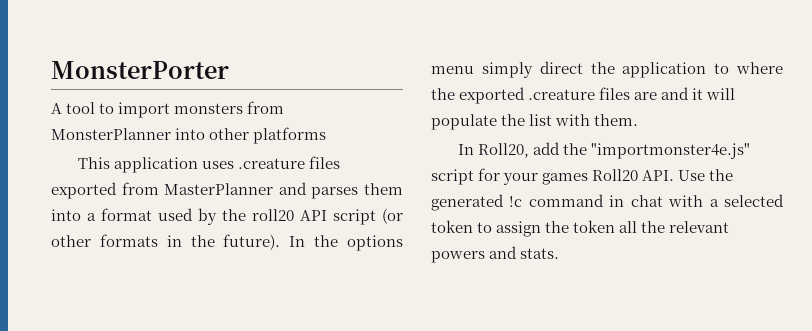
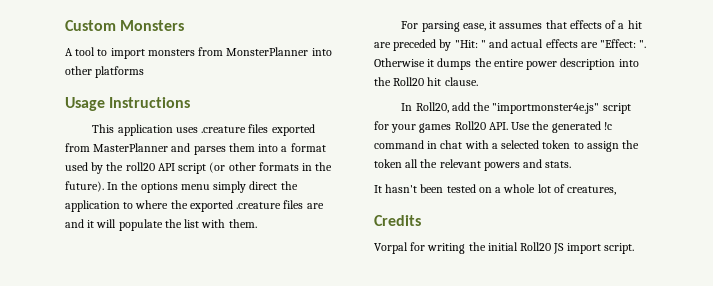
- MonsterPorter
+ Custom Monsters
+ Usage Instructions
+ For parsing ease, it assumes that effects of a hit are preceded by "Hit: " and actual effects are "Effect: ". Otherwise it dumps the entire power description into the Roll20 hit clause.
+ It hasn't been tested on a whole lot of creatures,
+ Credits
+ Vorpal for writing the initial Roll20 JS import script.

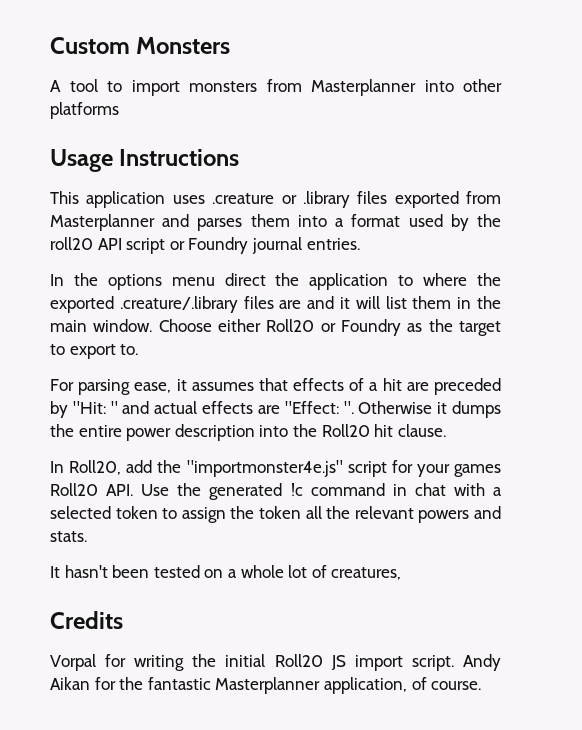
- A tool to import monsters from MonsterPlanner into other platforms
+ A tool to import monsters from Masterplanner into other platforms
- This application uses .creature files exported from MasterPlanner and parses them into a format used by the roll20 API script (or other formats in the future). In the options menu simply direct the application to where the exported .creature files are and it will populate the list with them.
+ This application uses .creature or .library files exported from Masterplanner and parses them into a format used by the roll20 API script or Foundry journal entries.
+ In the options menu direct the application to where the exported .creature/.library files are and it will list them in the main window. Choose either Roll20 or Foundry as the target to export to.
+ Andy Aikan for the fantastic Masterplanner application, of course.

